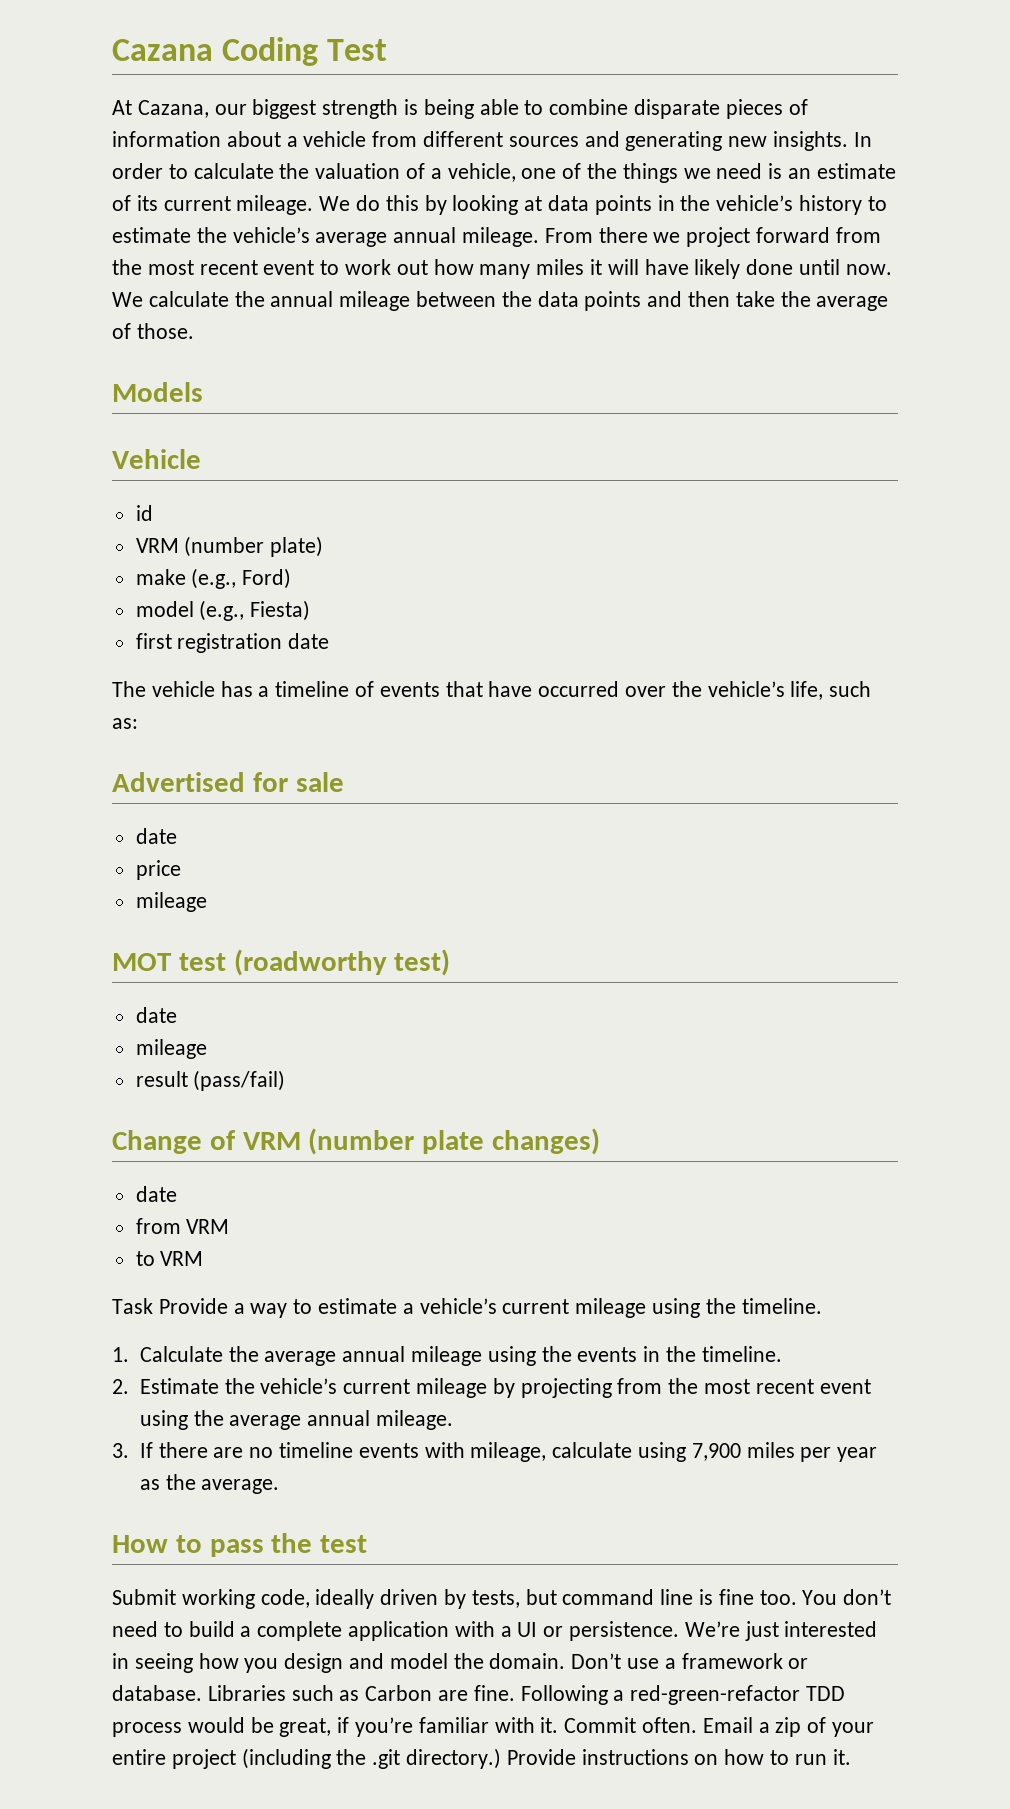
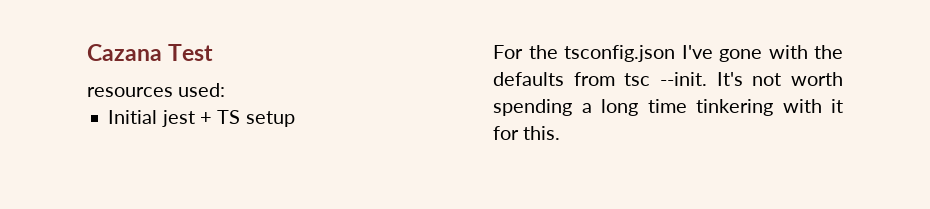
- Cazana Coding Test
+ Cazana Test
- At Cazana, our biggest strength is being able to combine disparate pieces of information about a vehicle from different sources and generating new insights. In order to calculate the valuation of a vehicle, one of the things we need is an estimate of its current mileage. We do this by looking at data points in the vehicle’s history to estimate the vehicle’s average annual mileage. From there we project forward from the most recent event to work out how many miles it will have likely done until now. We calculate the annual mileage between the data points and then take the average of those.
- Models
- Vehicle
- id
- VRM (number plate)
- make (e.g., Ford)
- model (e.g., Fiesta)
- first registration date
- The vehicle has a timeline of events that have occurred over the vehicle’s life, such as:
- Advertised for sale
- date
- price
- mileage
- MOT test (roadworthy test)
- date
- mileage
- result (pass/fail)
- Change of VRM (number plate changes)
- date
- from VRM
- to VRM
- Task Provide a way to estimate a vehicle’s current mileage using the timeline.
- 1. Calculate the average annual mileage using the events in the timeline.
- 2. Estimate the vehicle’s current mileage by projecting from the most recent event using the average annual mileage.
- 3. If there are no timeline events with mileage, calculate using 7,900 miles per year as the average.
- How to pass the test
- Submit working code, ideally driven by tests, but command line is fine too. You don’t need to build a complete application with a UI or persistence. We’re just interested in seeing how you design and model the domain. Don’t use a framework or database. Libraries such as Carbon are fine. Following a red-green-refactor TDD process would be great, if you’re familiar with it. Commit often. Email a zip of your entire project (including the .git directory.) Provide instructions on how to run it.
+ resources used:
+ Initial jest + TS setup
+ For the tsconfig.json I've gone with the defaults from tsc --init. It's not worth spending a long time tinkering with it for this.

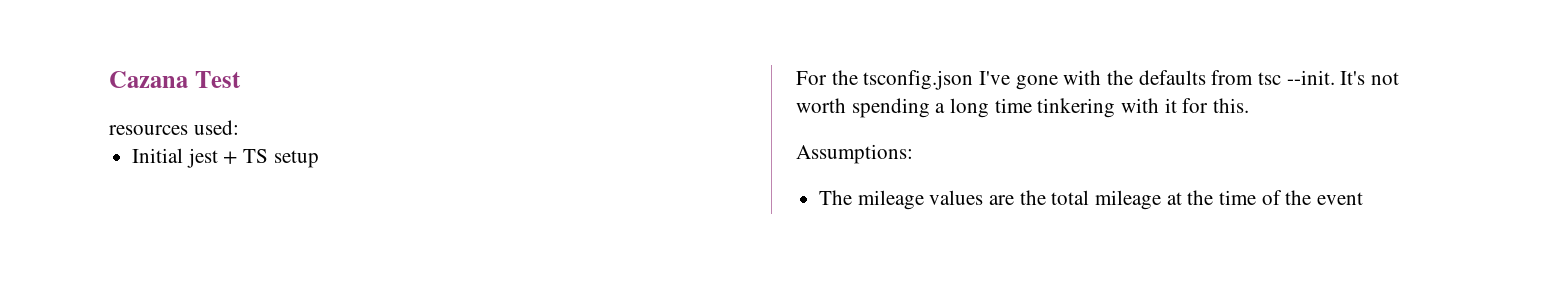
+ Assumptions:
+ The mileage values are the total mileage at the time of the event

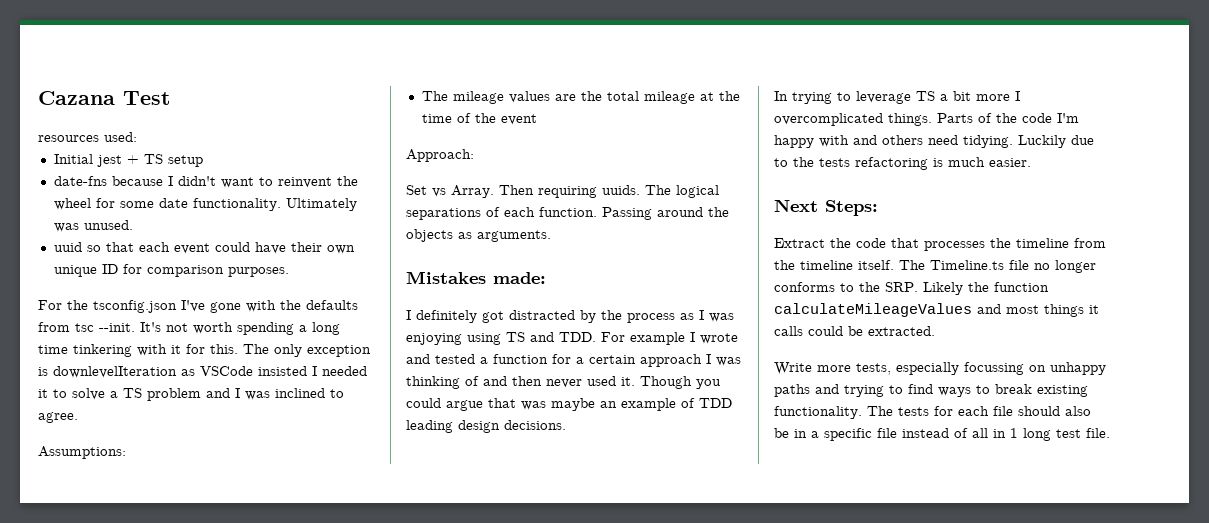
+ date-fns because I didn't want to reinvent the wheel for some date functionality. Ultimately was unused.
+ uuid so that each event could have their own unique ID for comparison purposes.
+ The only exception is downlevelIteration as VSCode insisted I needed it to solve a TS problem and I was inclined to agree.
+ Approach:
+ Set vs Array. Then requiring uuids. The logical separations of each function. Passing around the objects as arguments.
+ Mistakes made:
+ I definitely got distracted by the process as I was enjoying using TS and TDD. For example I wrote and tested a function for a certain approach I was thinking of and then never used it. Though you could argue that was maybe an example of TDD leading design decisions.
+ In trying to leverage TS a bit more I overcomplicated things. Parts of the code I'm happy with and others need tidying. Luckily due to the tests refactoring is much easier.
+ Next Steps:
+ Extract the code that processes the timeline from the timeline itself. The Timeline.ts file no longer conforms to the SRP. Likely the function calculateMileageValues and most things it calls could be extracted.
+ Write more tests, especially focussing on unhappy paths and trying to find ways to break existing functionality. The tests for each file should also be in a specific file instead of all in 1 long test file.

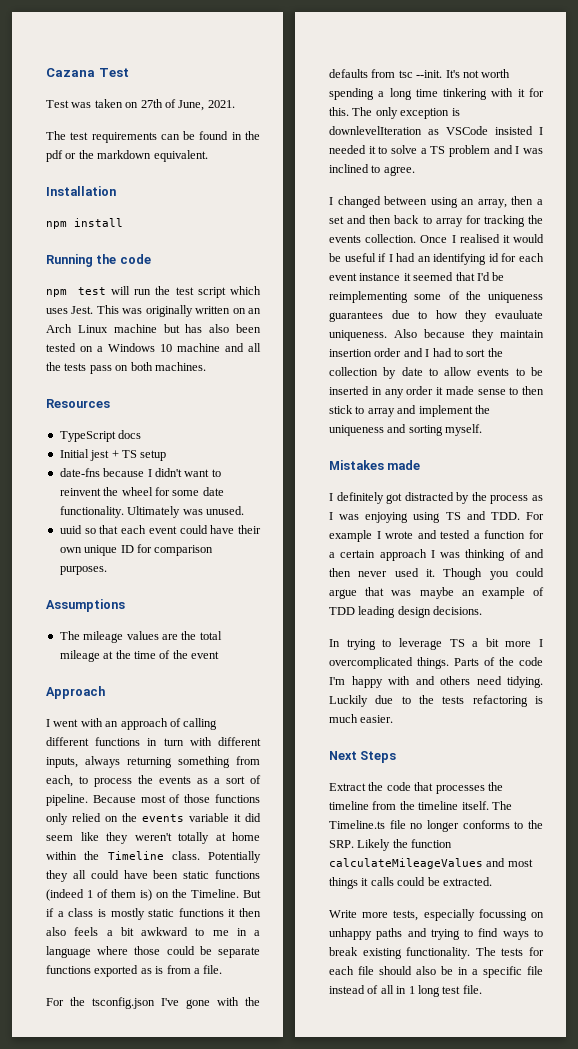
- resources used:
+ Test was taken on 27th of June, 2021.
+ The test requirements can be found in the pdf or the markdown equivalent.
+ Installation
+ npm install
+ Running the code
+ npm test will run the test script which uses Jest. This was originally written on an Arch Linux machine but has also been tested on a Windows 10 machine and all the tests pass on both machines.
+ Resources
+ TypeScript docs
+ Assumptions
+ The mileage values are the total mileage at the time of the event
+ Approach
+ I went with an approach of calling different functions in turn with different inputs, always returning something from each, to process the events as a sort of pipeline. Because most of those functions only relied on the events variable it did seem like they weren't totally at home within the Timeline class. Potentially they all could have been static functions (indeed 1 of them is) on the Timeline. But if a class is mostly static functions it then also feels a bit awkward to me in a language where those could be separate functions exported as is from a file.
- Assumptions:
- The mileage values are the total mileage at the time of the event
- Approach:
- Set vs Array. Then requiring uuids. The logical separations of each function. Passing around the objects as arguments.
+ I changed between using an array, then a set and then back to array for tracking the events collection. Once I realised it would be useful if I had an identifying id for each event instance it seemed that I'd be reimplementing some of the uniqueness guarantees due to how they evauluate uniqueness. Also because they maintain insertion order and I had to sort the collection by date to allow events to be inserted in any order it made sense to then stick to array and implement the uniqueness and sorting myself.
- Mistakes made:
+ Mistakes made
- Next Steps:
+ Next Steps

